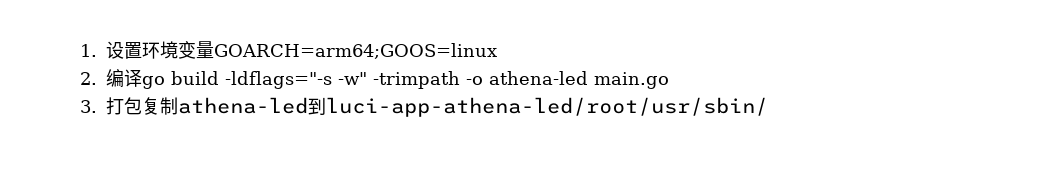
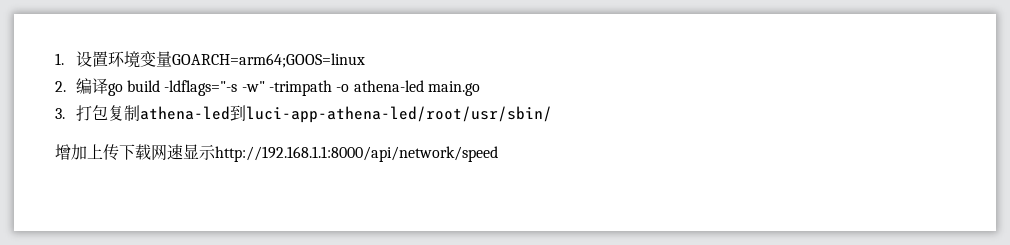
+ 增加上传下载网速显示http://192.168.1.1:8000/api/network/speed

